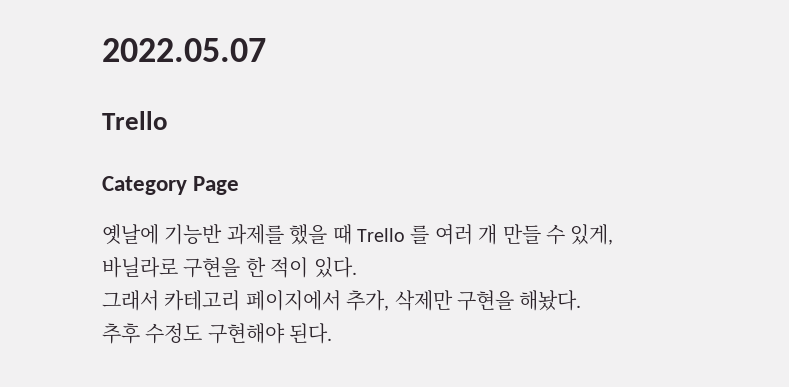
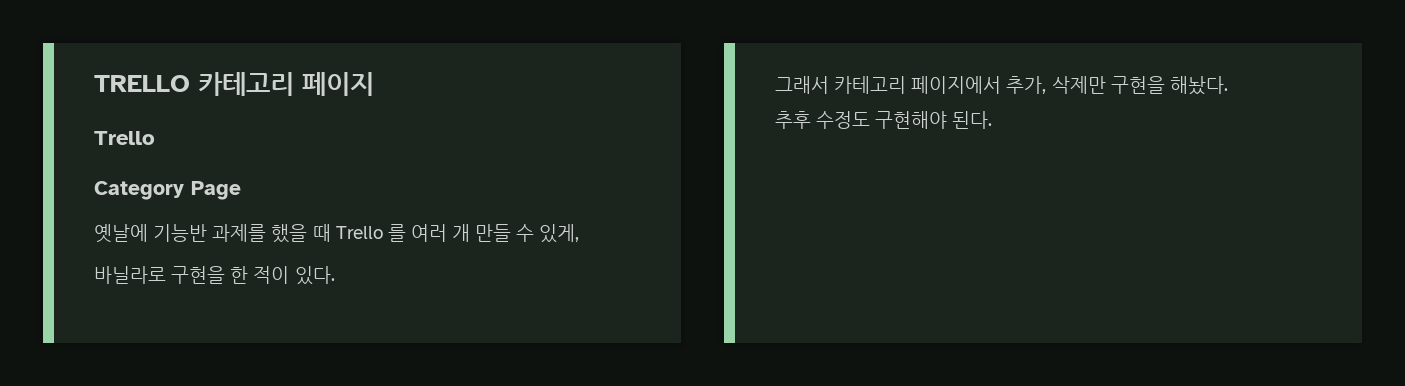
- 2022.05.07
+ TRELLO 카테고리 페이지

